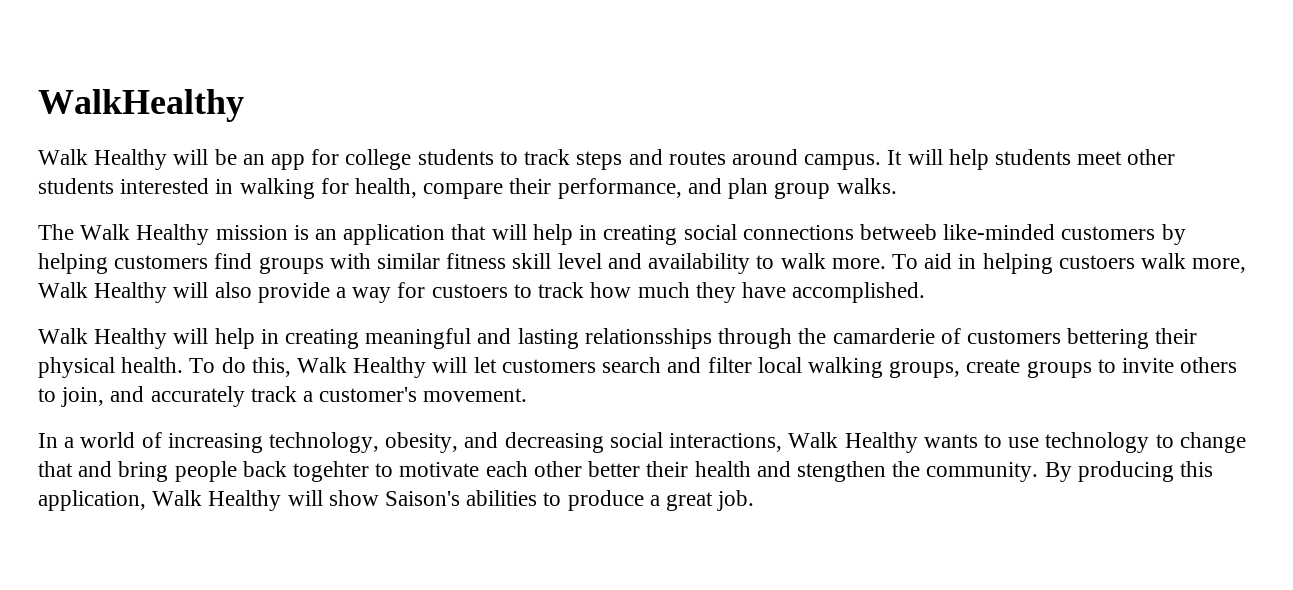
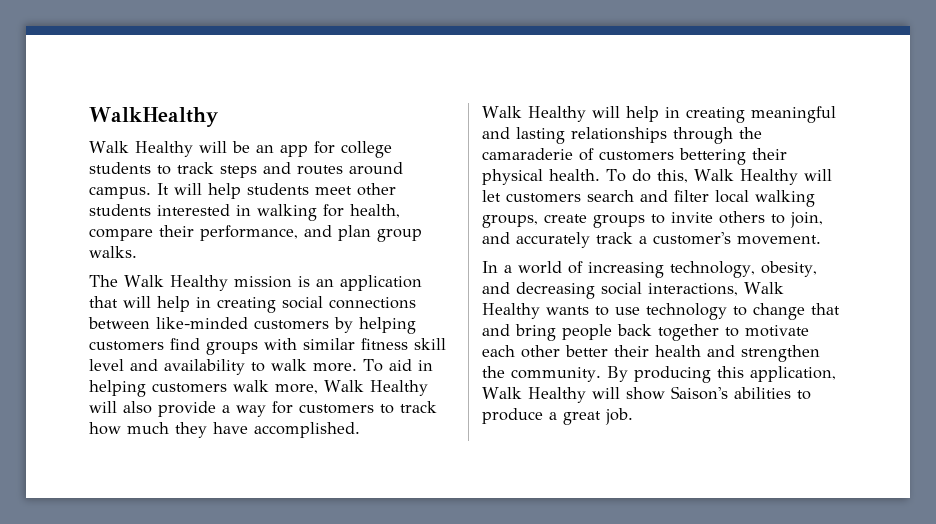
- The Walk Healthy mission is an application that will help in creating social connections betweeb like-minded customers by helping customers find groups with similar fitness skill level and availability to walk more.
+ The Walk Healthy mission is an application that will help in creating social connections between like-minded customers by helping customers find groups with similar fitness skill level and availability to walk more.
- To aid in helping custoers walk more, Walk Healthy will also provide a way for custoers to track how much they have accomplished.
+ To aid in helping customers walk more, Walk Healthy will also provide a way for customers to track how much they have accomplished.
- Walk Healthy will help in creating meaningful and lasting relationsships through the camarderie of customers bettering their physical health.
+ Walk Healthy will help in creating meaningful and lasting relationships through the camaraderie of customers bettering their physical health.
- In a world of increasing technology, obesity, and decreasing social interactions, Walk Healthy wants to use technology to change that and bring people back togehter to motivate each other better their health and stengthen the community.
+ In a world of increasing technology, obesity, and decreasing social interactions, Walk Healthy wants to use technology to change that and bring people back together to motivate each other better their health and strengthen the community.

